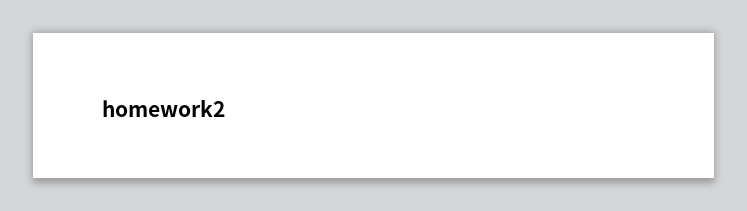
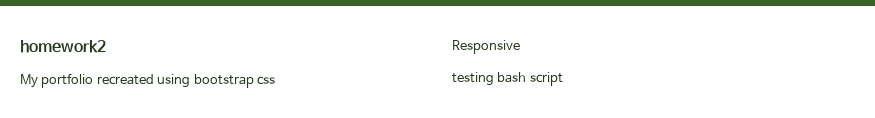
+ My portfolio recreated using bootstrap css
+ Responsive
+ testing bash script

